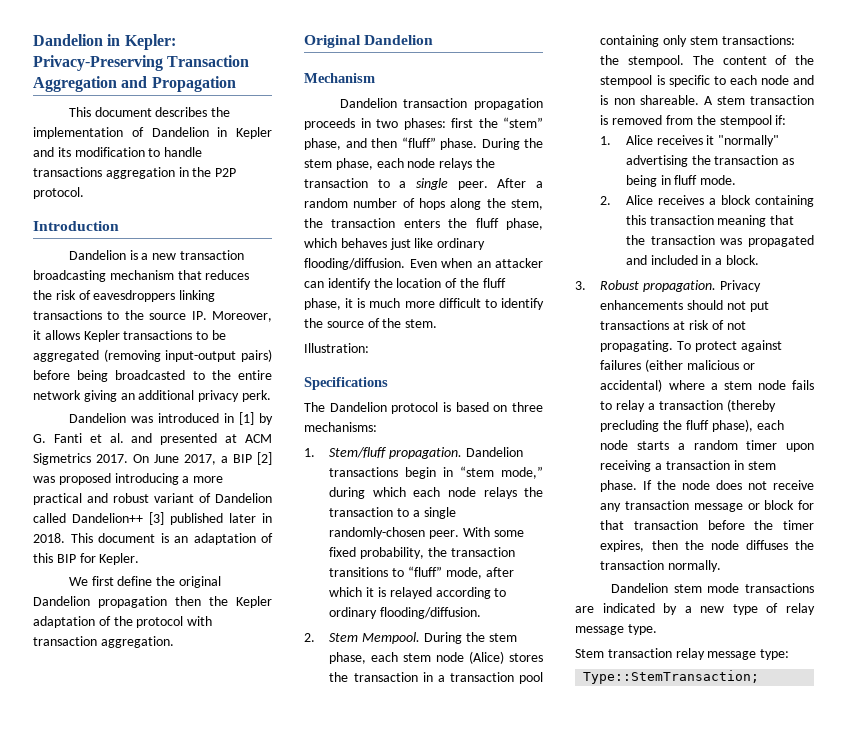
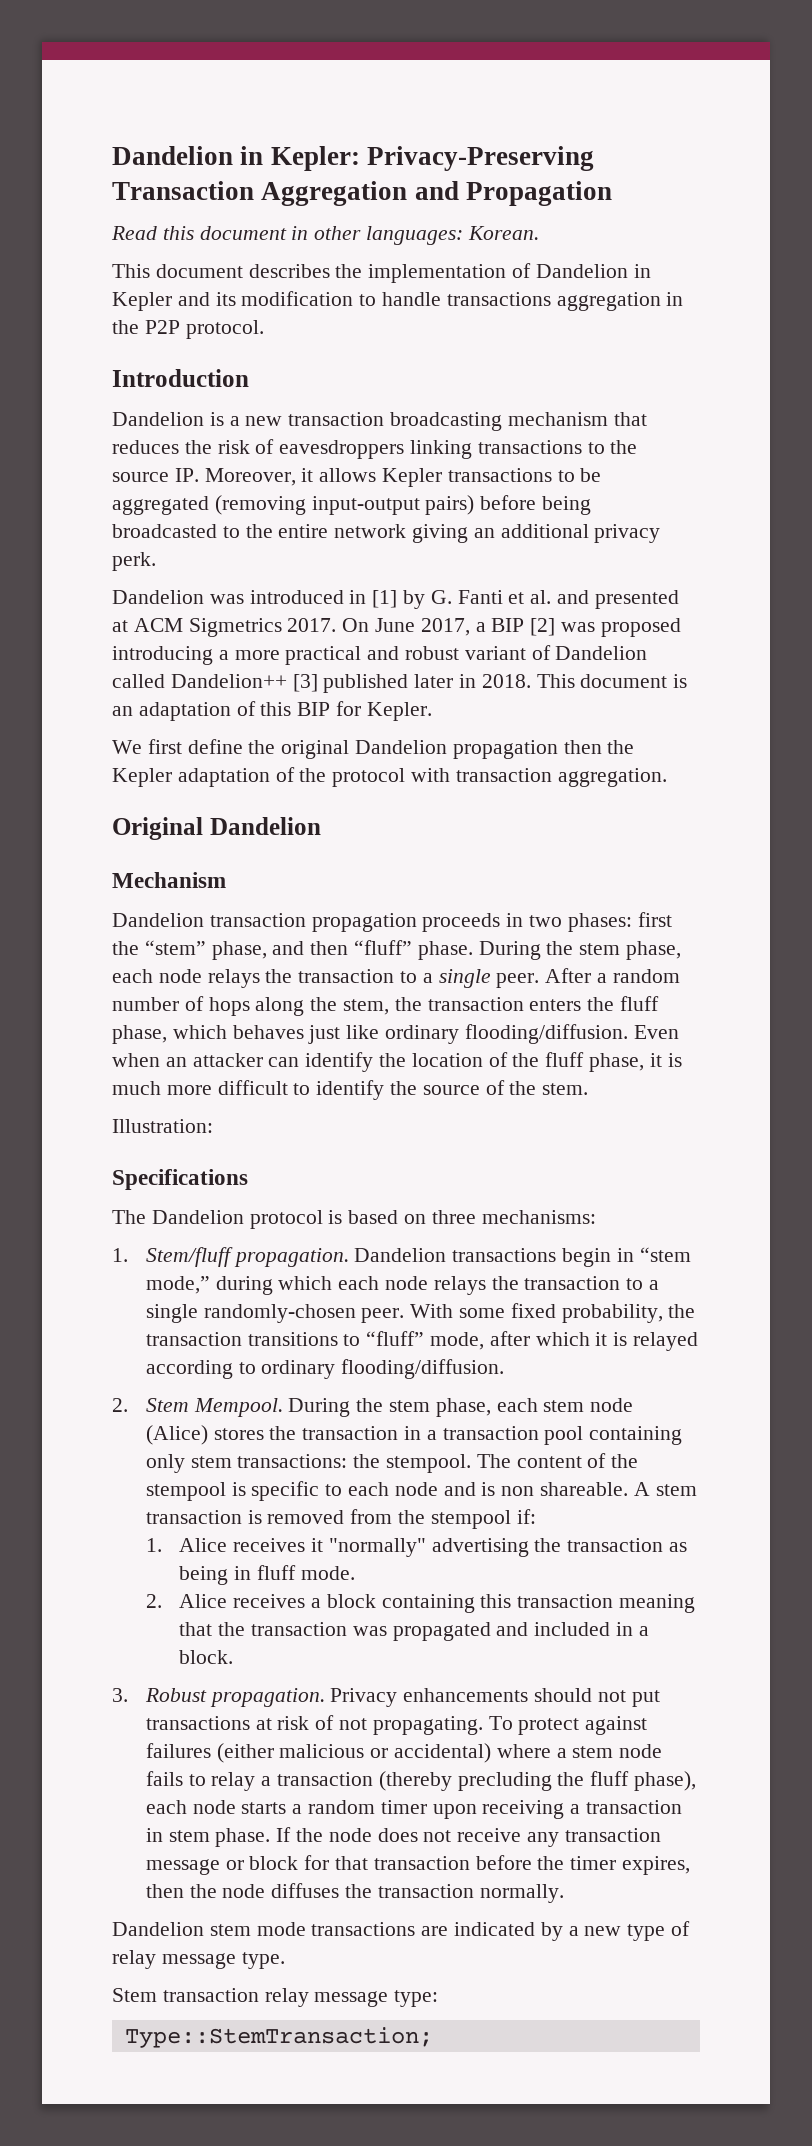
+ Read this document in other languages: Korean.

